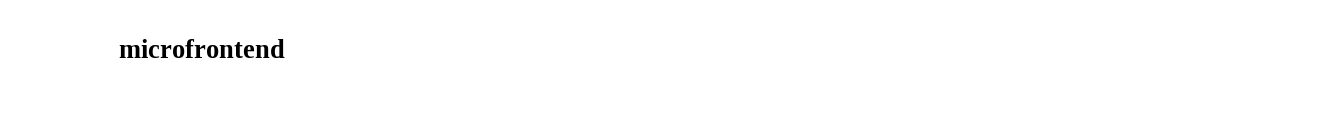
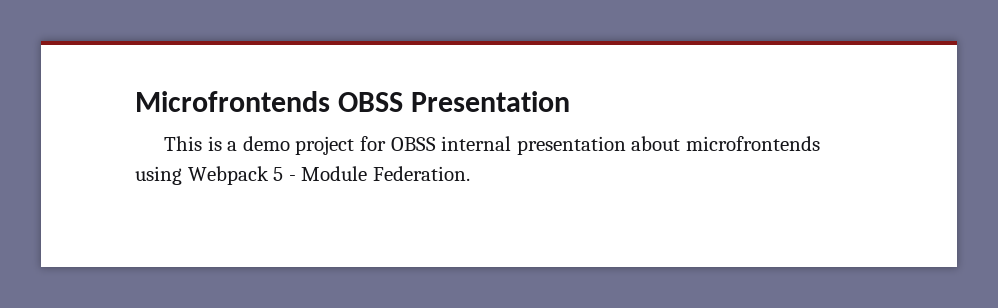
- microfrontend
+ Microfrontends OBSS Presentation
+ This is a demo project for OBSS internal presentation about microfrontends using Webpack 5 - Module Federation.

